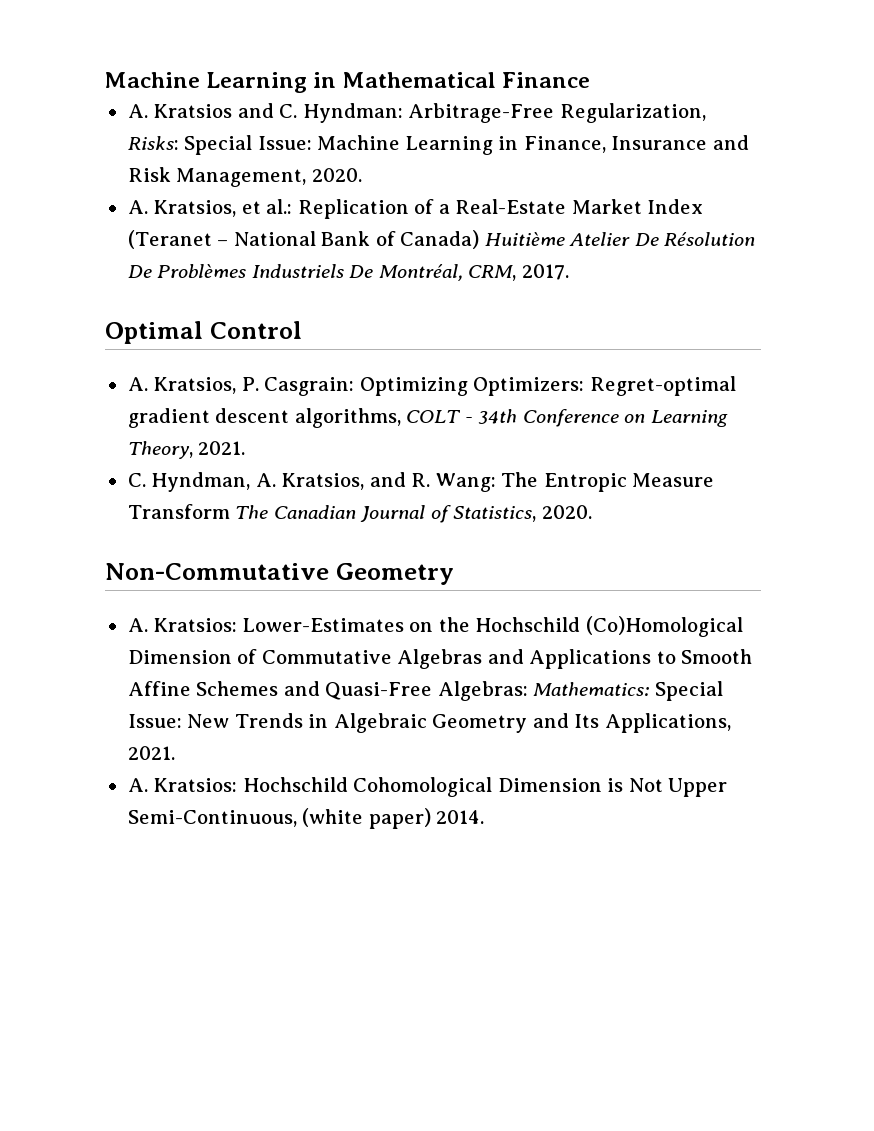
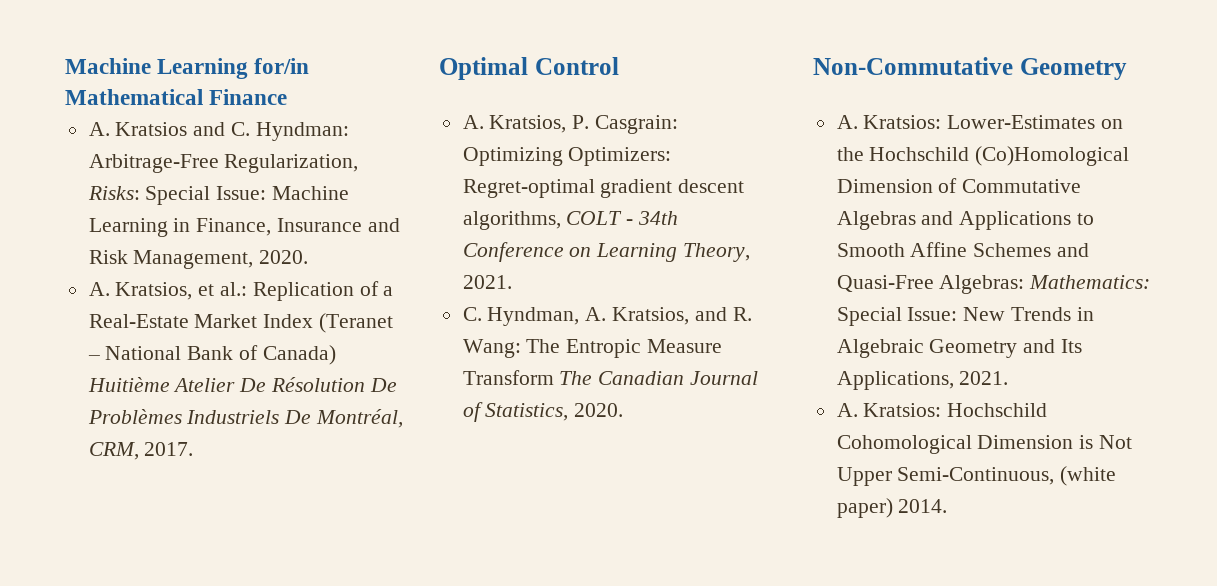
- Machine Learning in Mathematical Finance
+ Machine Learning for/in Mathematical Finance

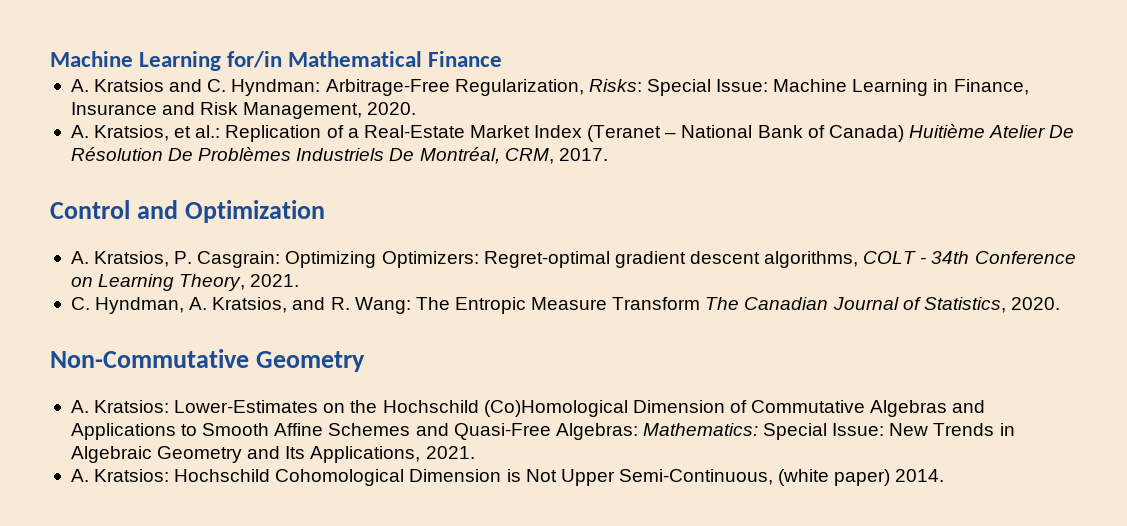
- Optimal Control
+ Control and Optimization

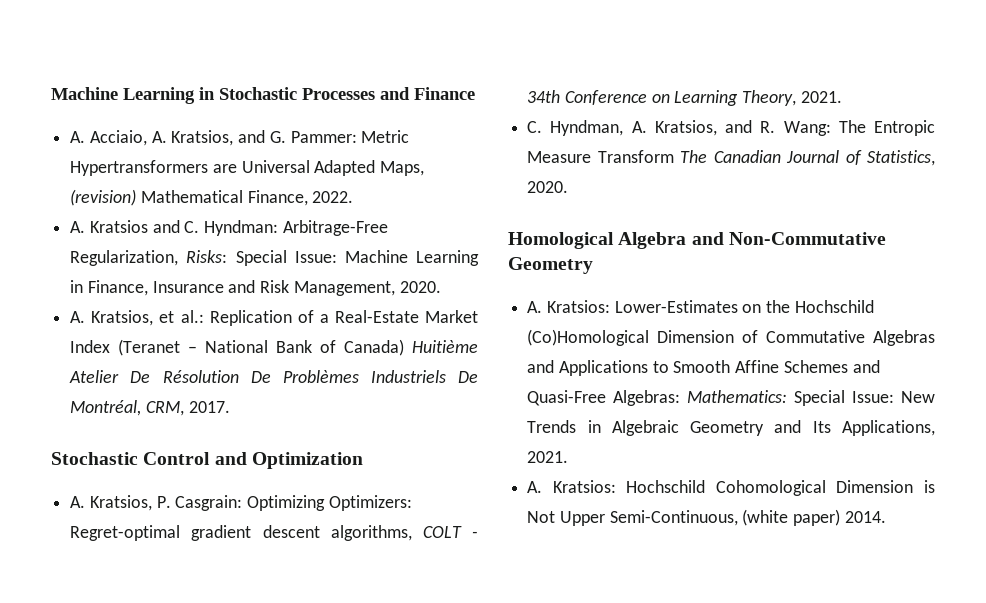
- Machine Learning for/in Mathematical Finance
+ Machine Learning in Stochastic Processes and Finance
+ A. Acciaio, A. Kratsios, and G. Pammer: Metric Hypertransformers are Universal Adapted Maps, (revision) Mathematical Finance, 2022.
- Control and Optimization
+ Stochastic Control and Optimization
- Non-Commutative Geometry
+ Homological Algebra and Non-Commutative Geometry

